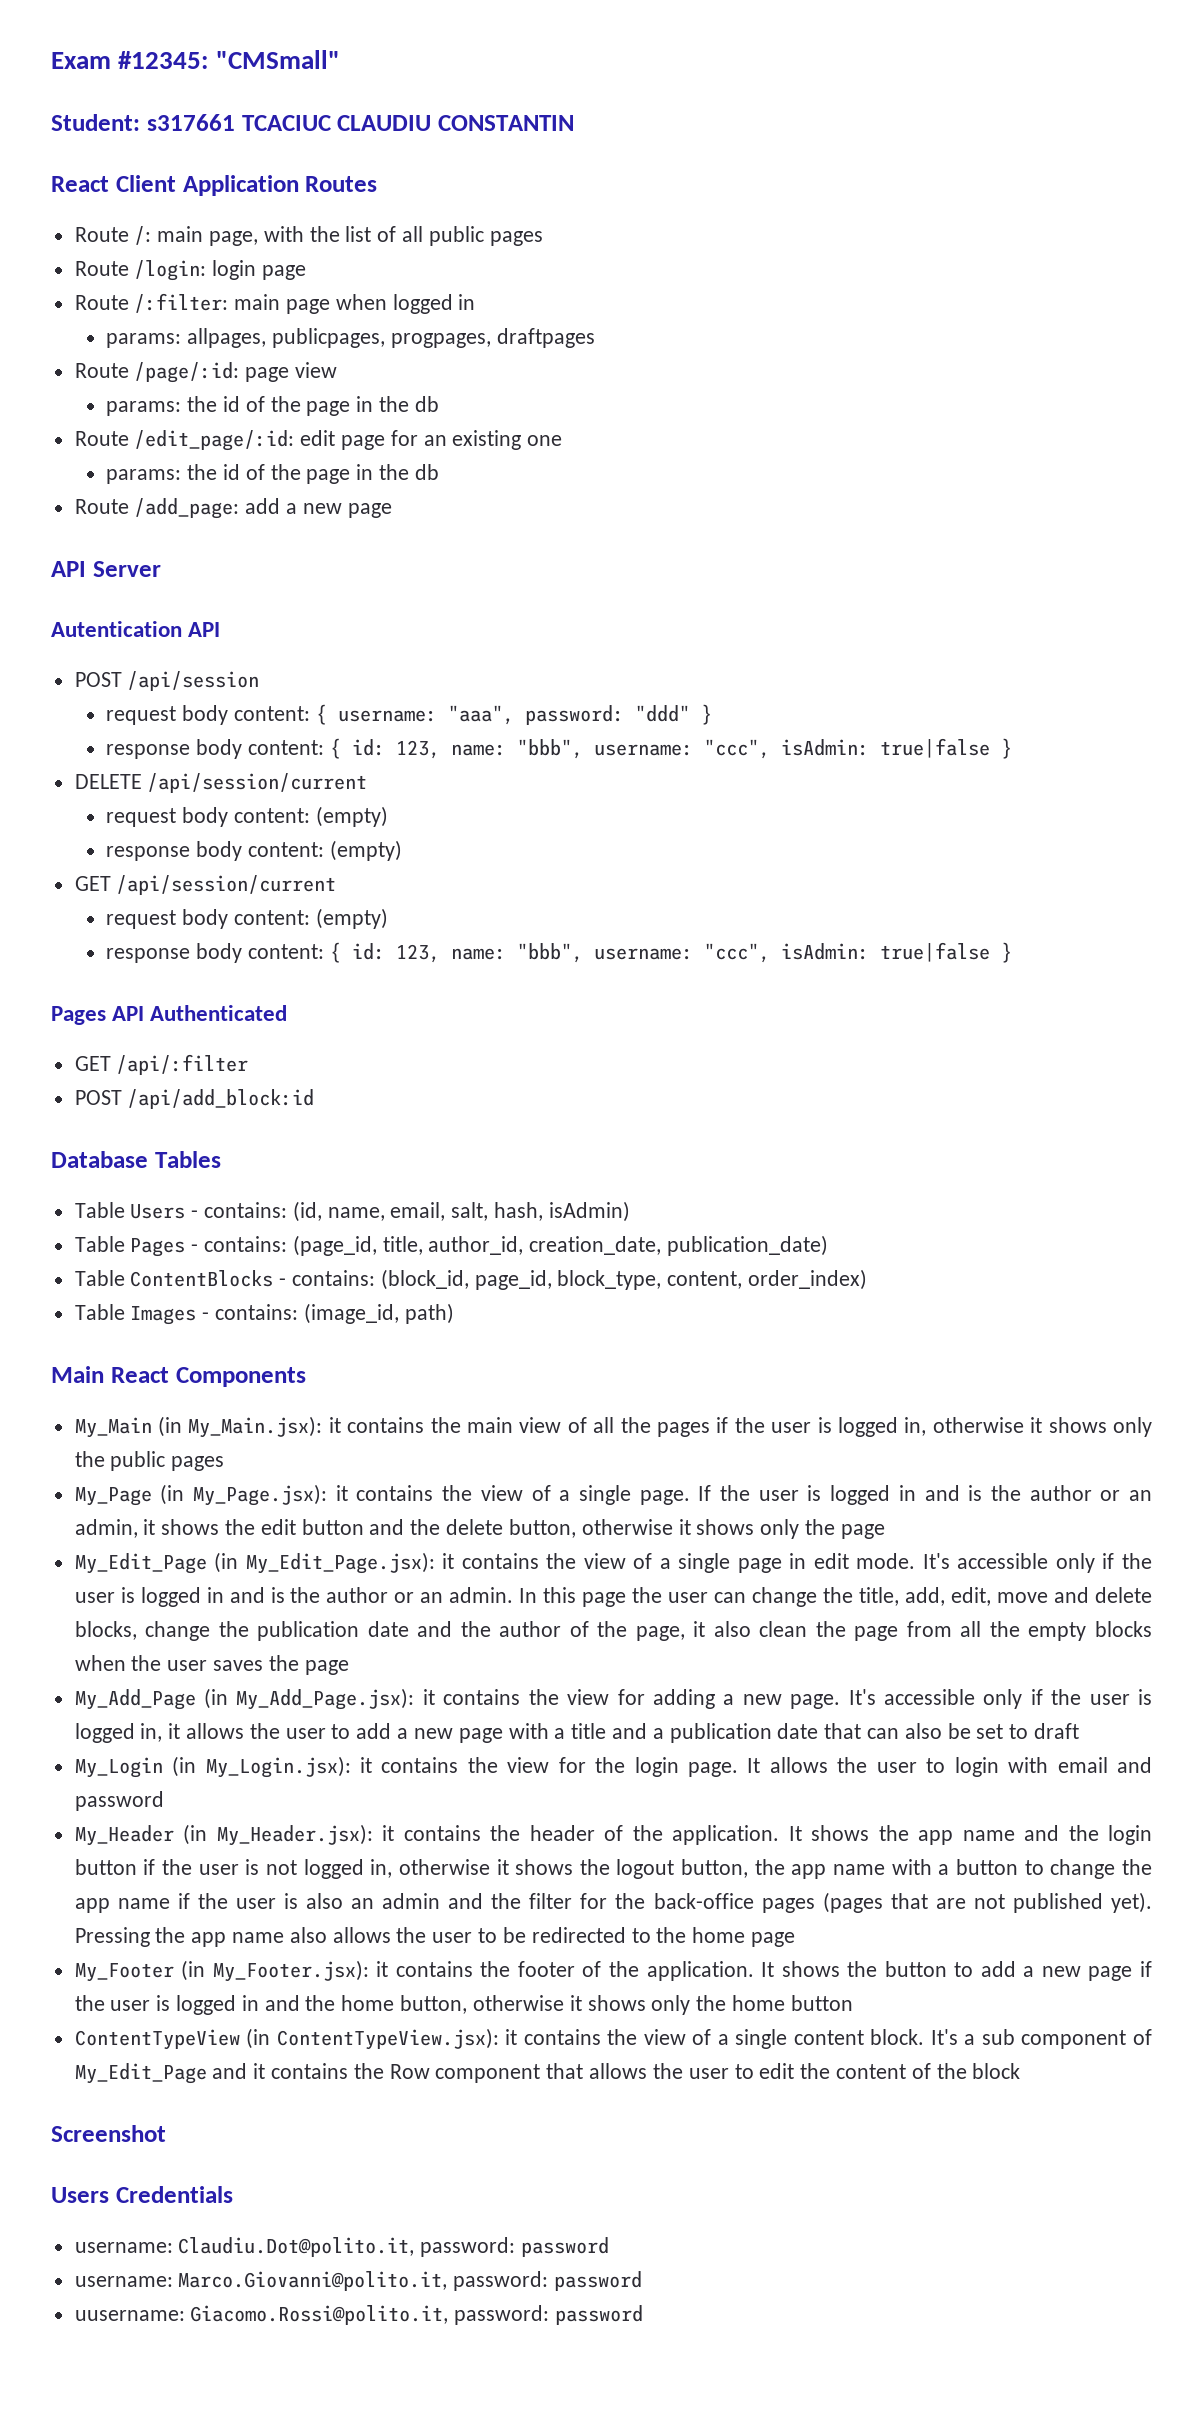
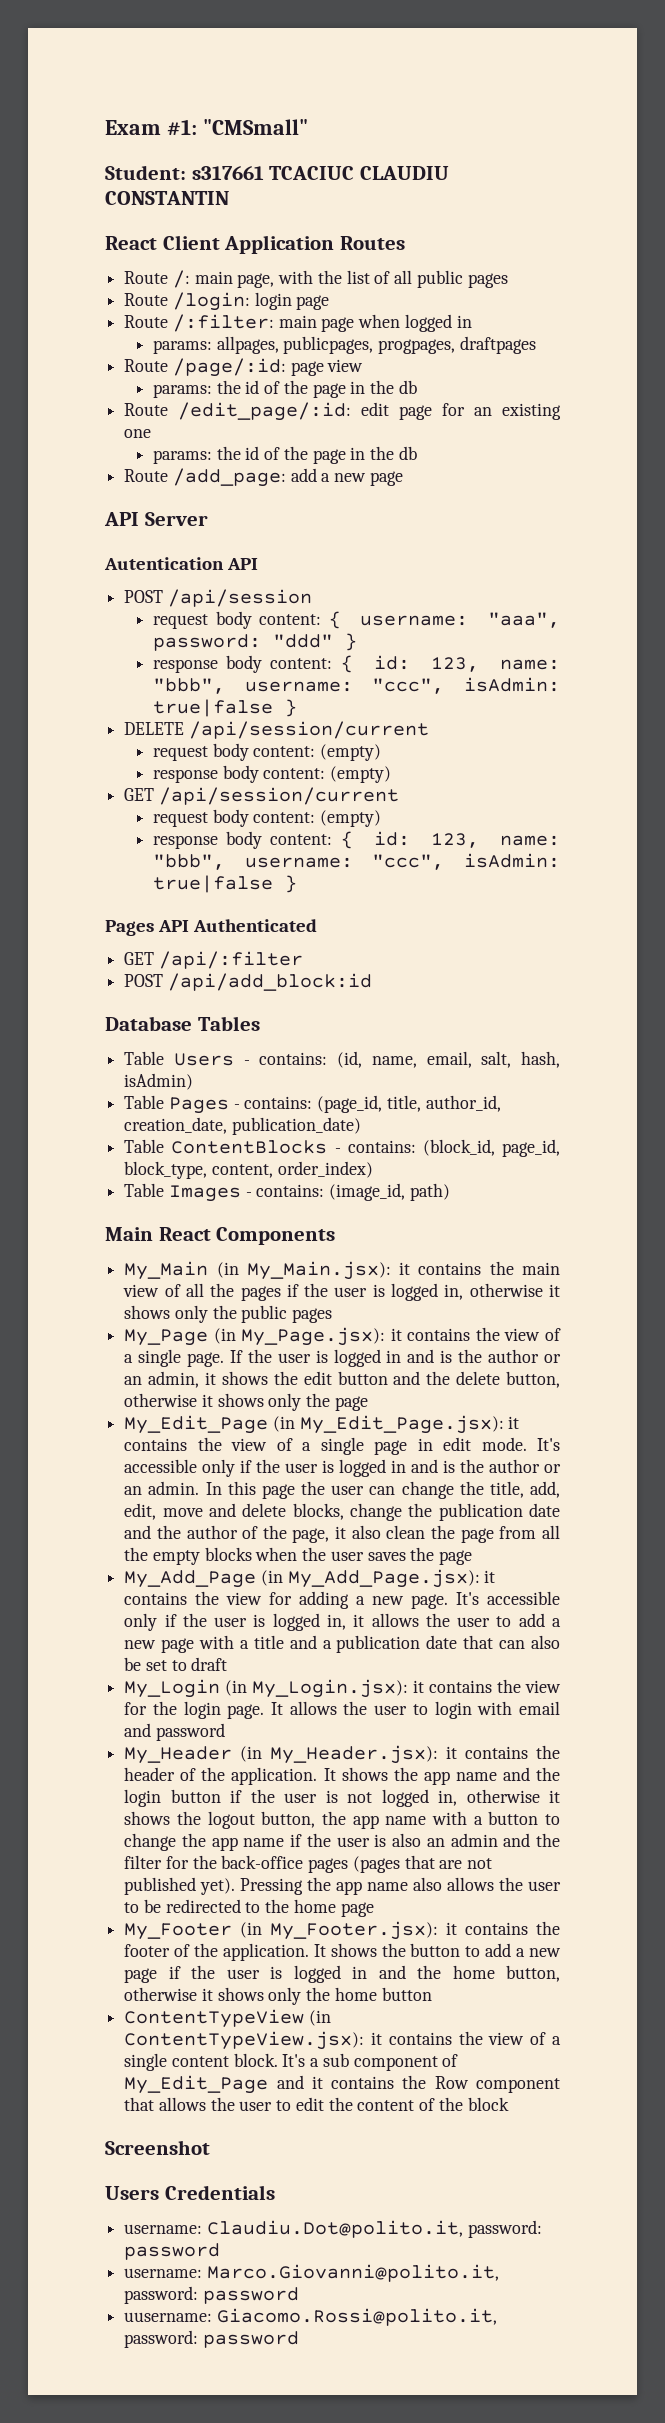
- Exam #12345: "CMSmall"
+ Exam #1: "CMSmall"

